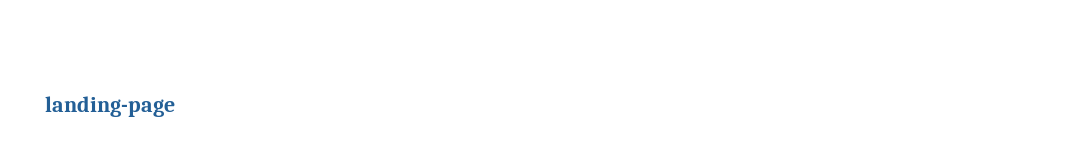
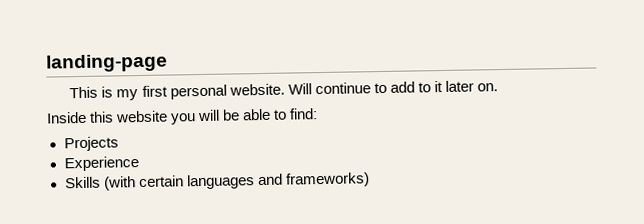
+ This is my first personal website. Will continue to add to it later on.
+ Inside this website you will be able to find:
+ Projects
+ Experience
+ Skills (with certain languages and frameworks)

